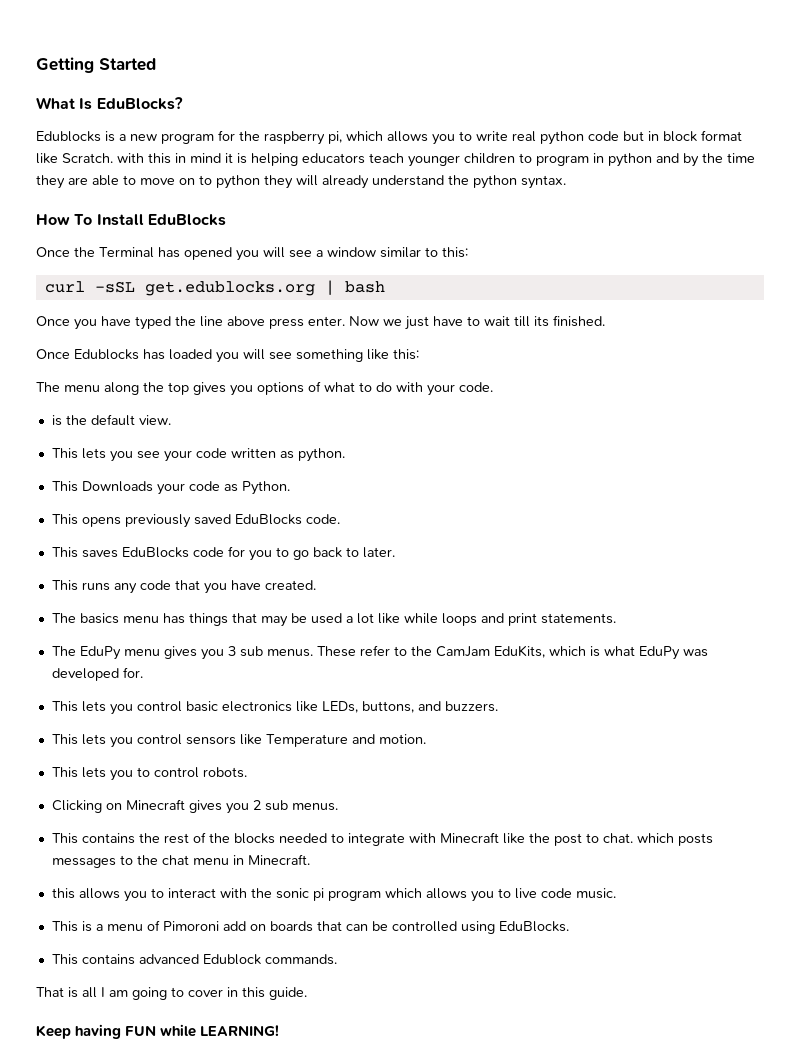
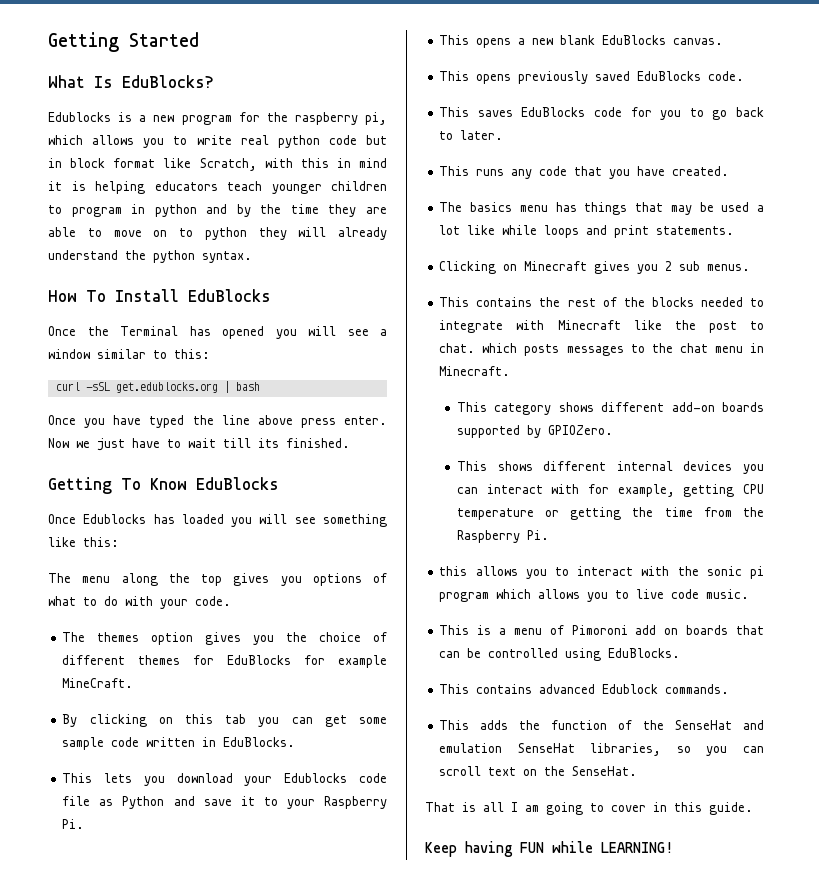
- Edublocks is a new program for the raspberry pi, which allows you to write real python code but in block format like Scratch. with this in mind it is helping educators teach younger children to program in python and by the time they are able to move on to python they will already understand the python syntax.
+ Edublocks is a new program for the raspberry pi, which allows you to write real python code but in block format like Scratch, with this in mind it is helping educators teach younger children to program in python and by the time they are able to move on to python they will already understand the python syntax.
+ Getting To Know EduBlocks
- is the default view.
- This lets you see your code written as python.
- This Downloads your code as Python.
+ The themes option gives you the choice of different themes for EduBlocks for example MineCraft.
+ By clicking on this tab you can get some sample code written in EduBlocks.
+ This lets you download your Edublocks code file as Python and save it to your Raspberry Pi.
+ This opens a new blank EduBlocks canvas.
- The EduPy menu gives you 3 sub menus. These refer to the CamJam EduKits, which is what EduPy was developed for.
- This lets you control basic electronics like LEDs, buttons, and buzzers.
- This lets you control sensors like Temperature and motion.
- This lets you to control robots.
+ This category shows different add-on boards supported by GPIOZero.
+ This shows different internal devices you can interact with for example, getting CPU temperature or getting the time from the Raspberry Pi.
+ This adds the function of the SenseHat and emulation SenseHat libraries, so you can scroll text on the SenseHat.

